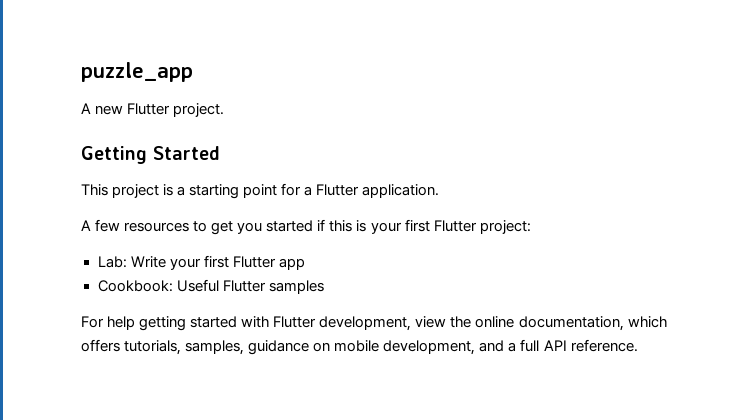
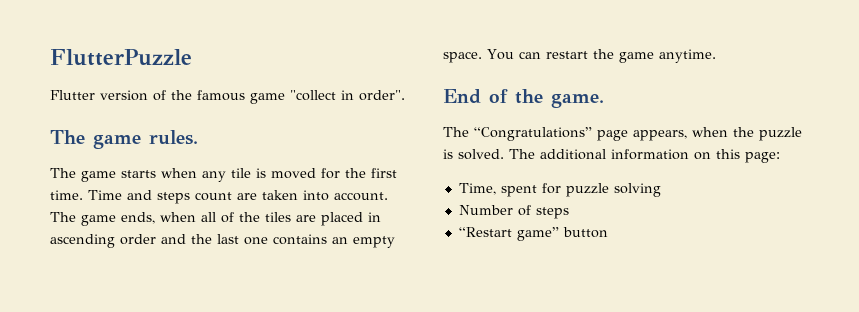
- puzzle_app
- A new Flutter project.
- Getting Started
- This project is a starting point for a Flutter application.
- A few resources to get you started if this is your first Flutter project:
- Lab: Write your first Flutter app
- Cookbook: Useful Flutter samples
- For help getting started with Flutter development, view the online documentation, which offers tutorials, samples, guidance on mobile development, and a full API reference.
+ FlutterPuzzle
+ Flutter version of the famous game "collect in order".
+ The game rules.
+ The game starts when any tile is moved for the first time. Time and steps count are taken into account. The game ends, when all of the tiles are placed in ascending order and the last one contains an empty space. You can restart the game anytime.
+ End of the game.
+ The “Congratulations” page appears, when the puzzle is solved. The additional information on this page:
+ Time, spent for puzzle solving
+ Number of steps
+ “Restart game” button

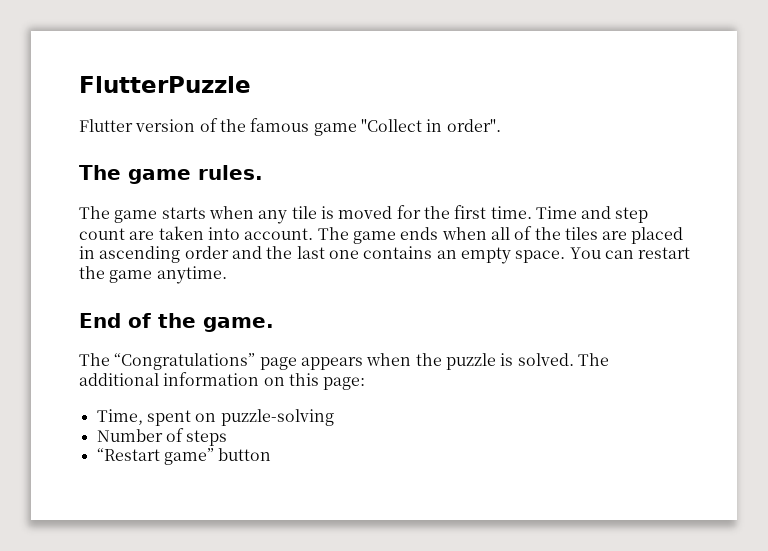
- Flutter version of the famous game "collect in order".
+ Flutter version of the famous game "Collect in order".
- Time and steps count are taken into account.
+ Time and step count are taken into account.
- The game ends, when all of the tiles are placed in ascending order and the last one contains an empty space.
+ The game ends when all of the tiles are placed in ascending order and the last one contains an empty space.
- The “Congratulations” page appears, when the puzzle is solved.
+ The “Congratulations” page appears when the puzzle is solved.
- Time, spent for puzzle solving
+ Time, spent on puzzle-solving

